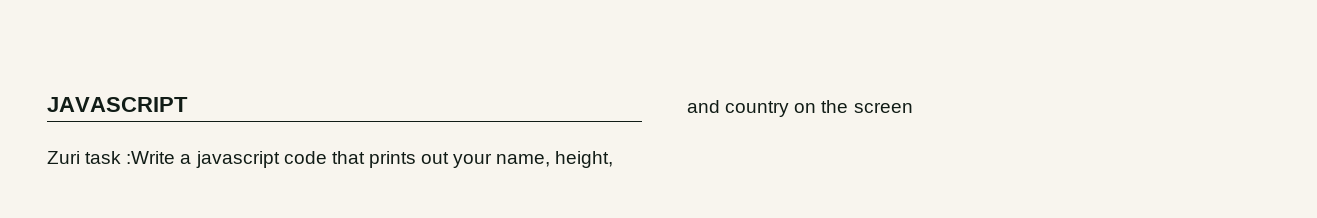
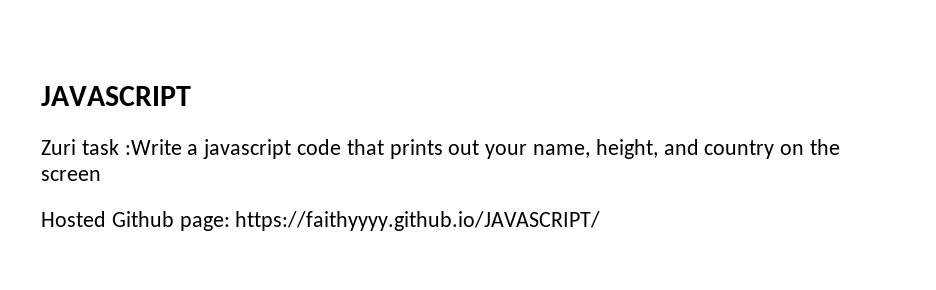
+ Hosted Github page: https://faithyyyy.github.io/JAVASCRIPT/

